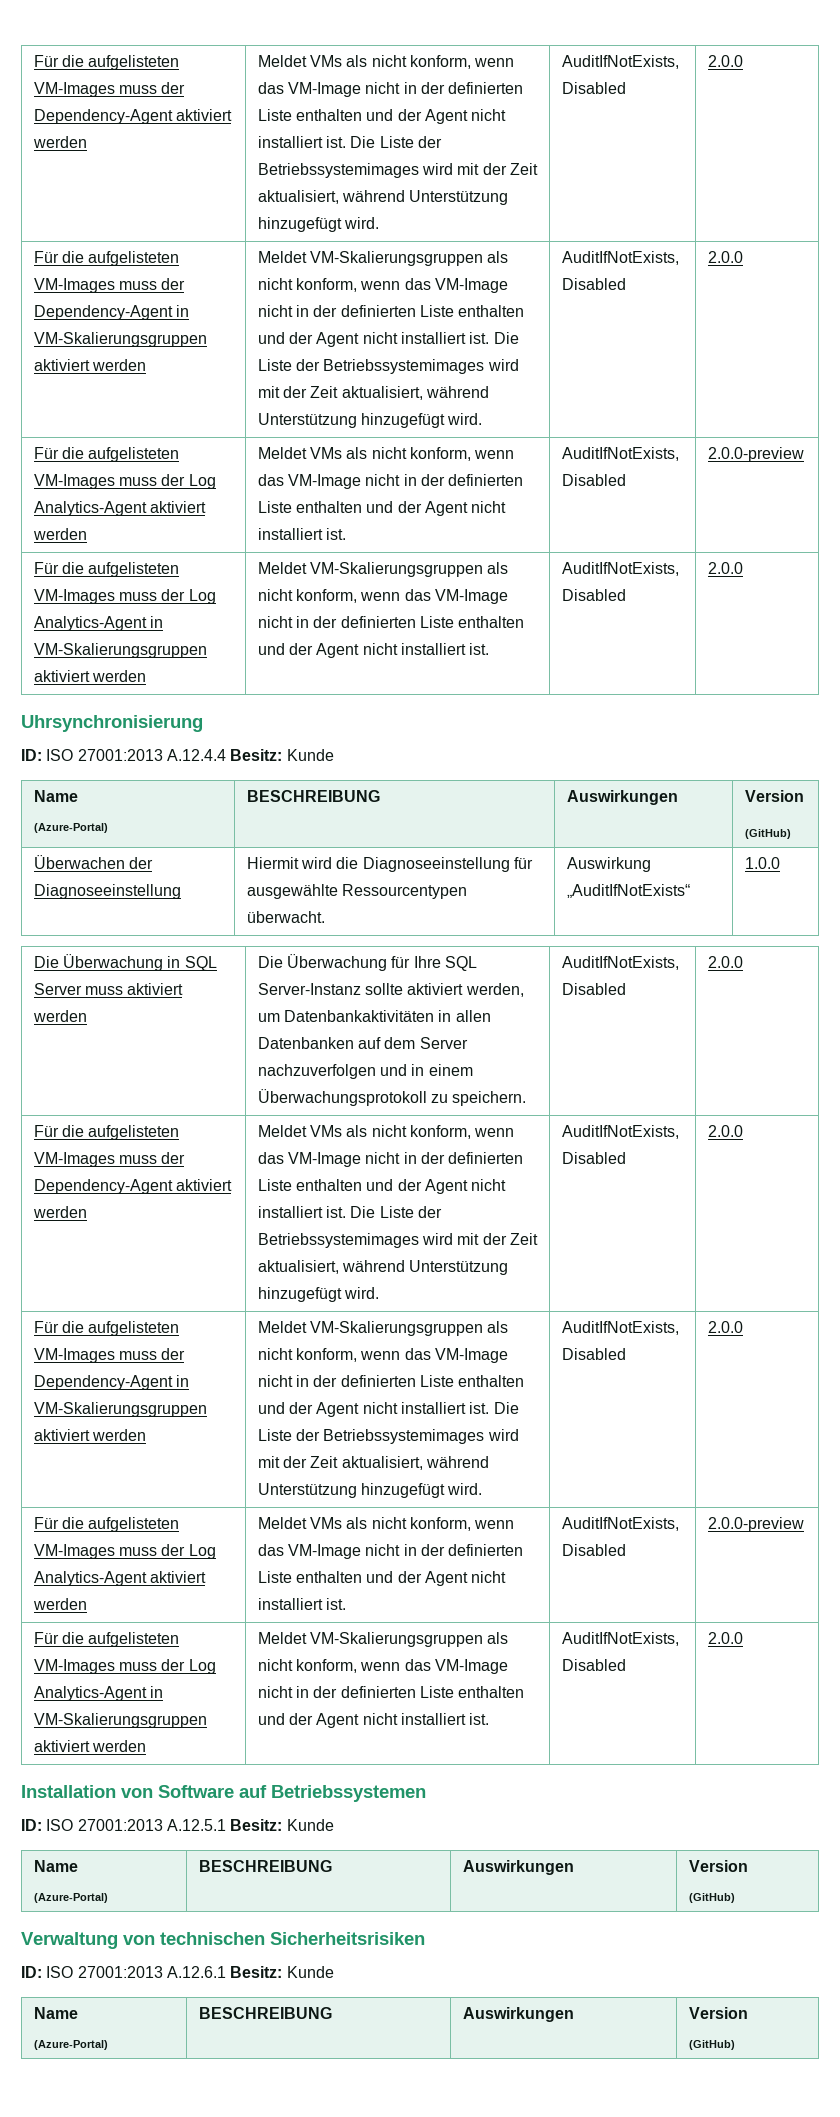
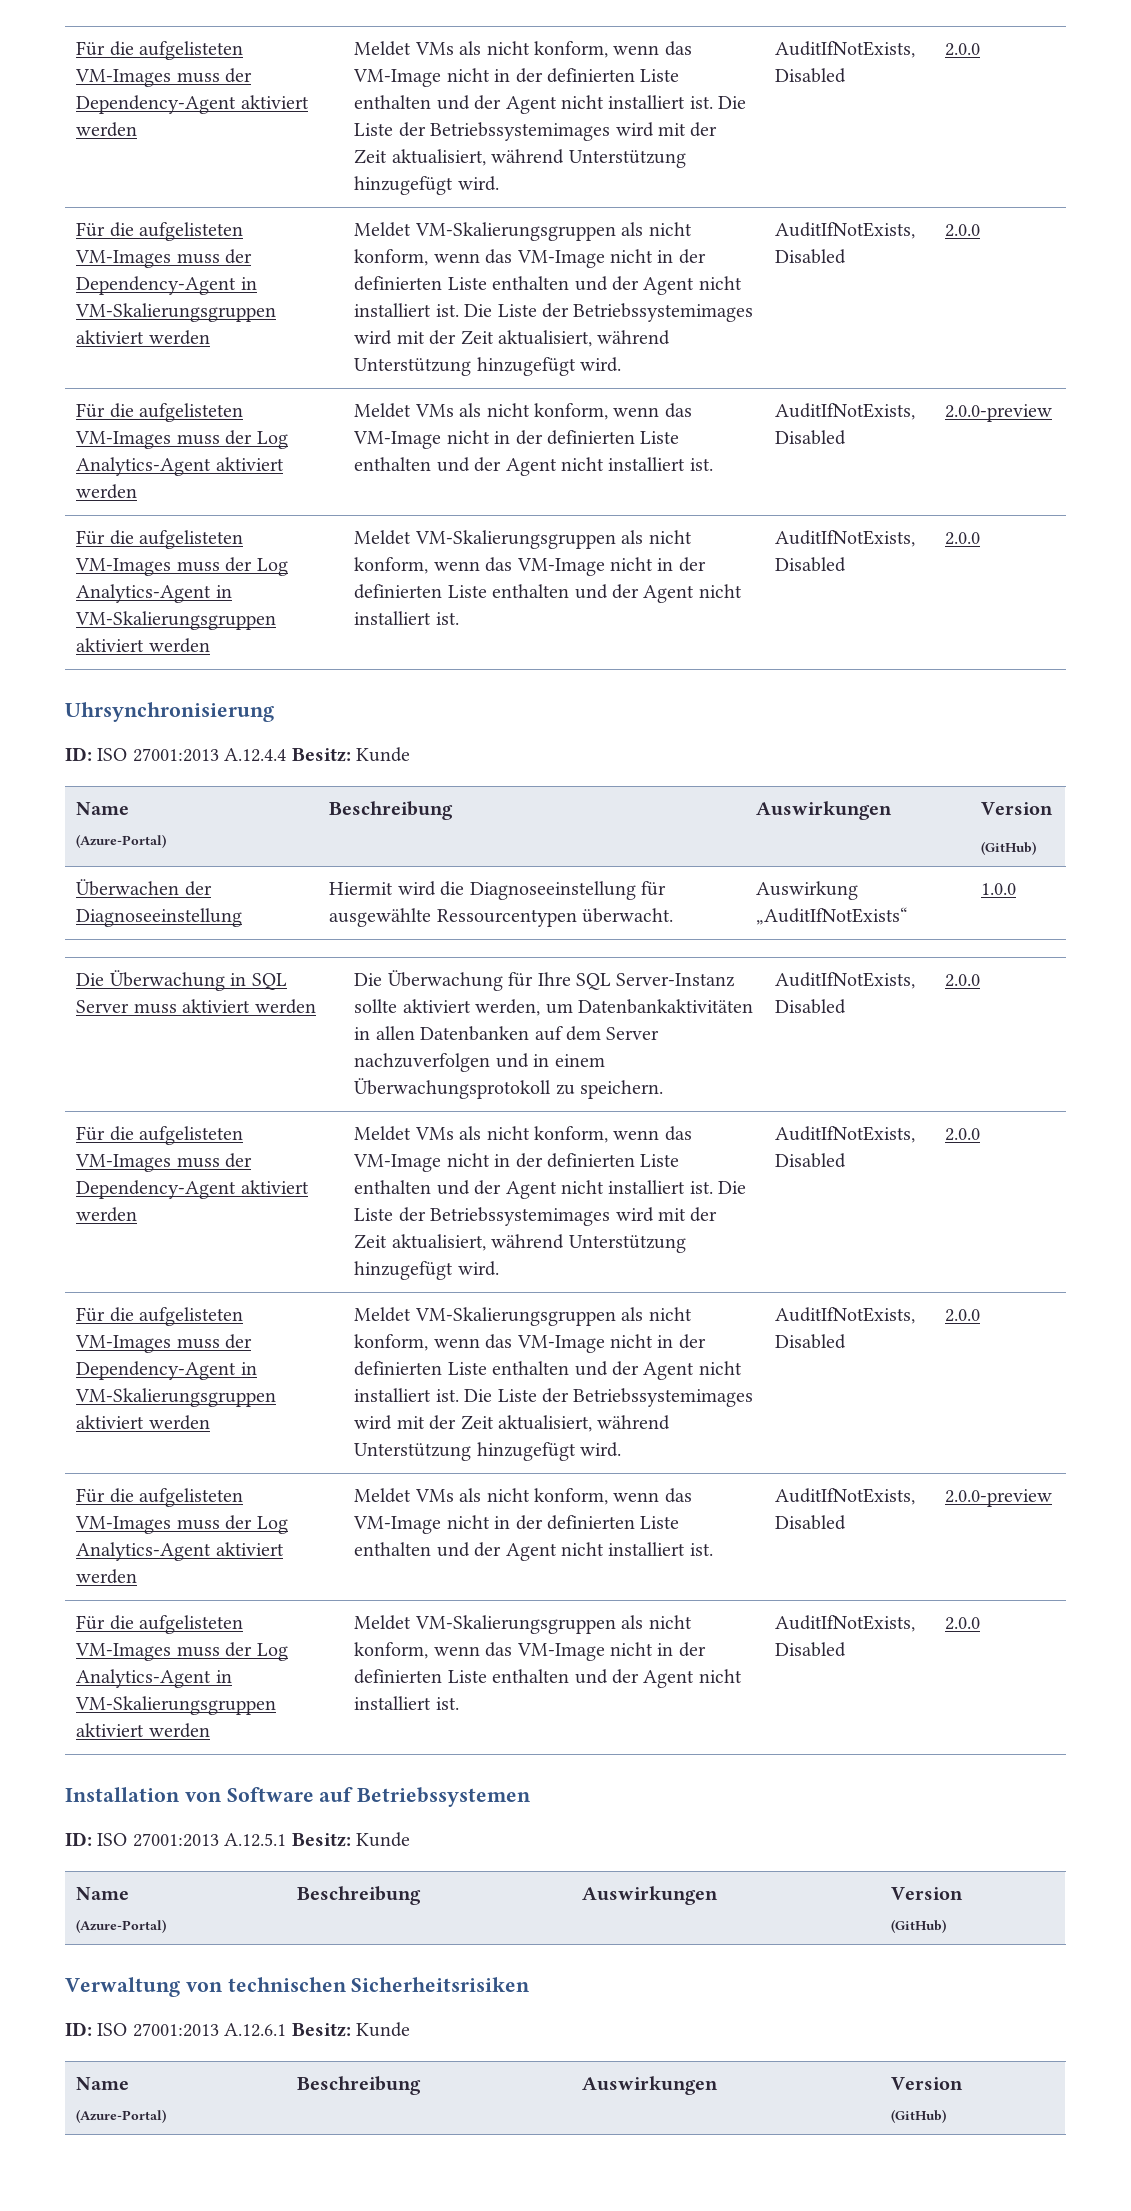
  ID: ISO 27001:2013 A.12.4.4 Besitz: Kunde
  Name
- (Azure-Portal) | BESCHREIBUNG | Auswirkungen | Version
+ (Azure-Portal) | Beschreibung | Auswirkungen | Version
  ID: ISO 27001:2013 A.12.5.1 Besitz: Kunde
  Name
- (Azure-Portal) | BESCHREIBUNG | Auswirkungen | Version
+ (Azure-Portal) | Beschreibung | Auswirkungen | Version
  ID: ISO 27001:2013 A.12.6.1 Besitz: Kunde
  Name
- (Azure-Portal) | BESCHREIBUNG | Auswirkungen | Version
+ (Azure-Portal) | Beschreibung | Auswirkungen | Version

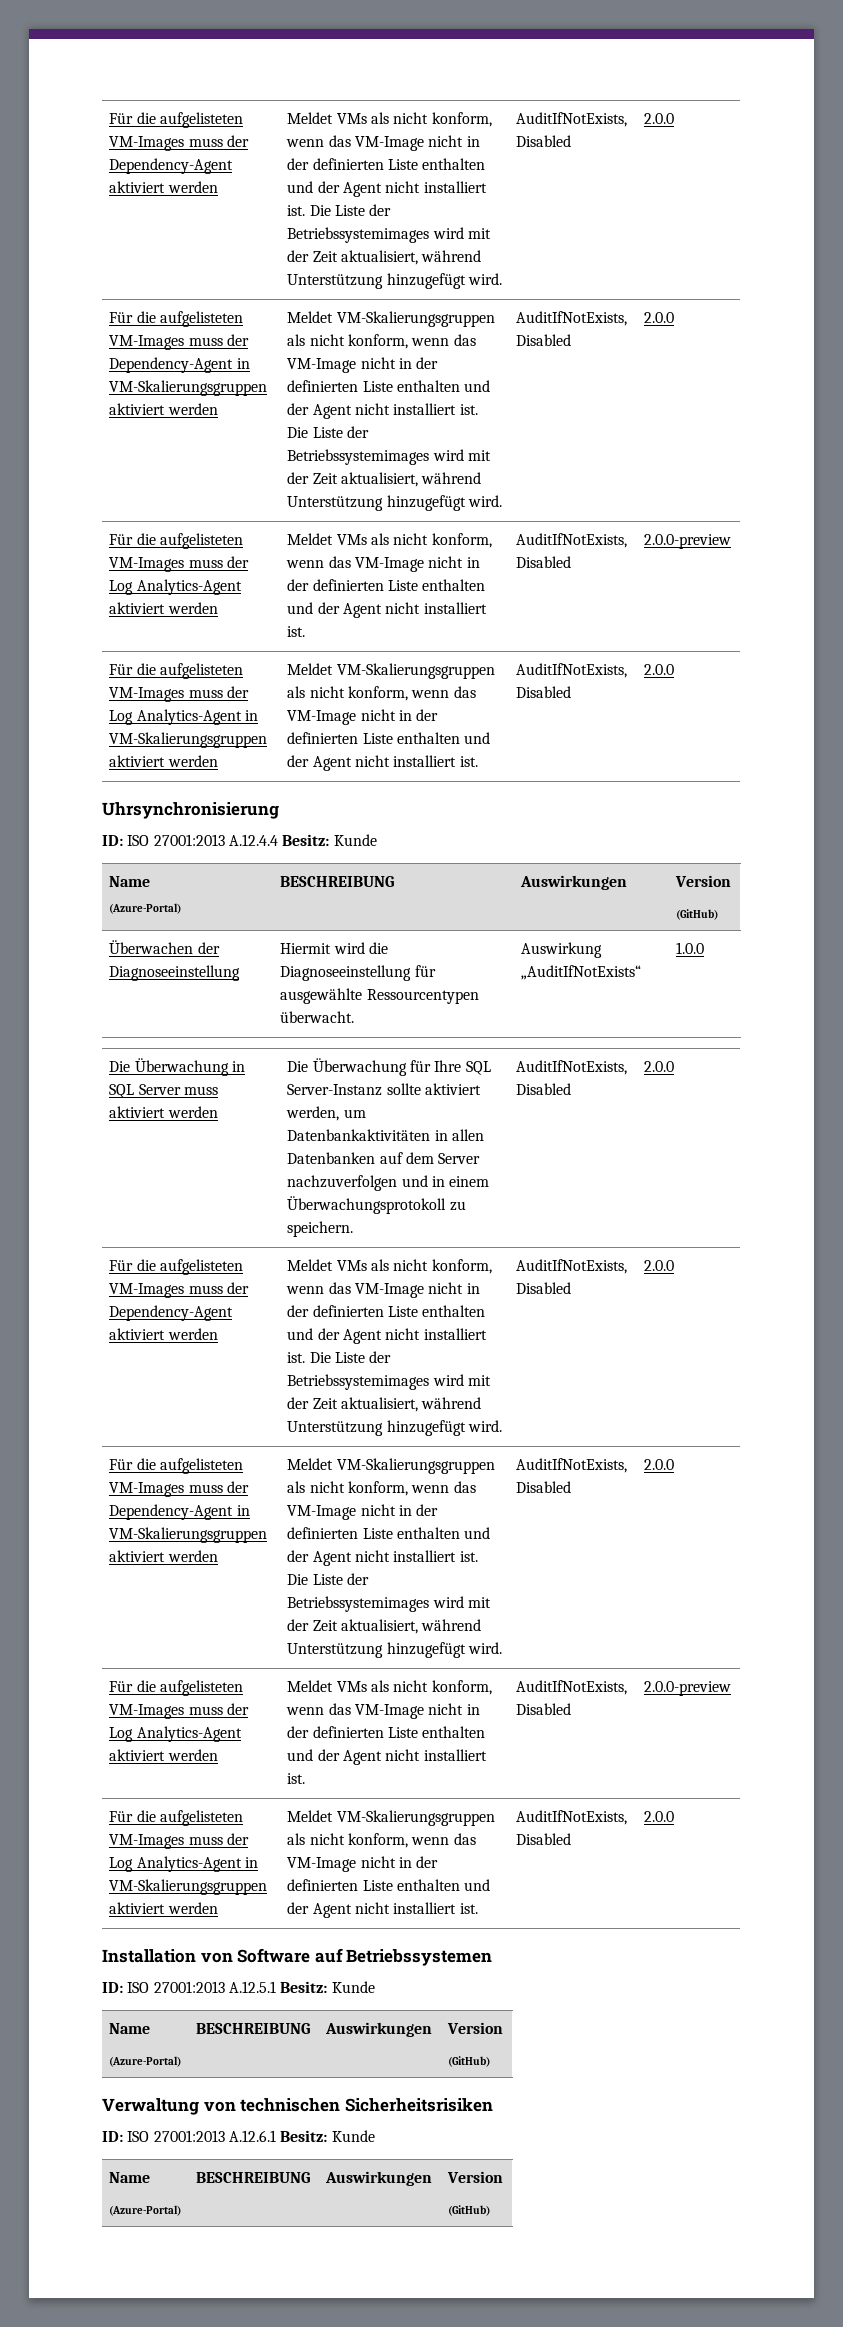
  ID: ISO 27001:2013 A.12.4.4 Besitz: Kunde
  Name
- (Azure-Portal) | Beschreibung | Auswirkungen | Version
+ (Azure-Portal) | BESCHREIBUNG | Auswirkungen | Version
  ID: ISO 27001:2013 A.12.5.1 Besitz: Kunde
  Name
- (Azure-Portal) | Beschreibung | Auswirkungen | Version
+ (Azure-Portal) | BESCHREIBUNG | Auswirkungen | Version
  ID: ISO 27001:2013 A.12.6.1 Besitz: Kunde
  Name
- (Azure-Portal) | Beschreibung | Auswirkungen | Version
+ (Azure-Portal) | BESCHREIBUNG | Auswirkungen | Version

